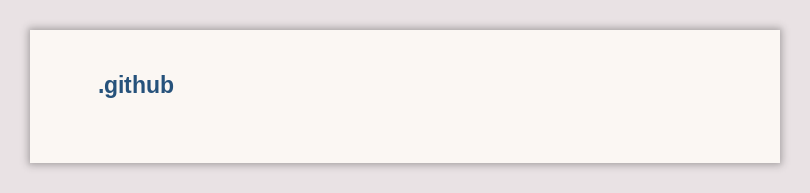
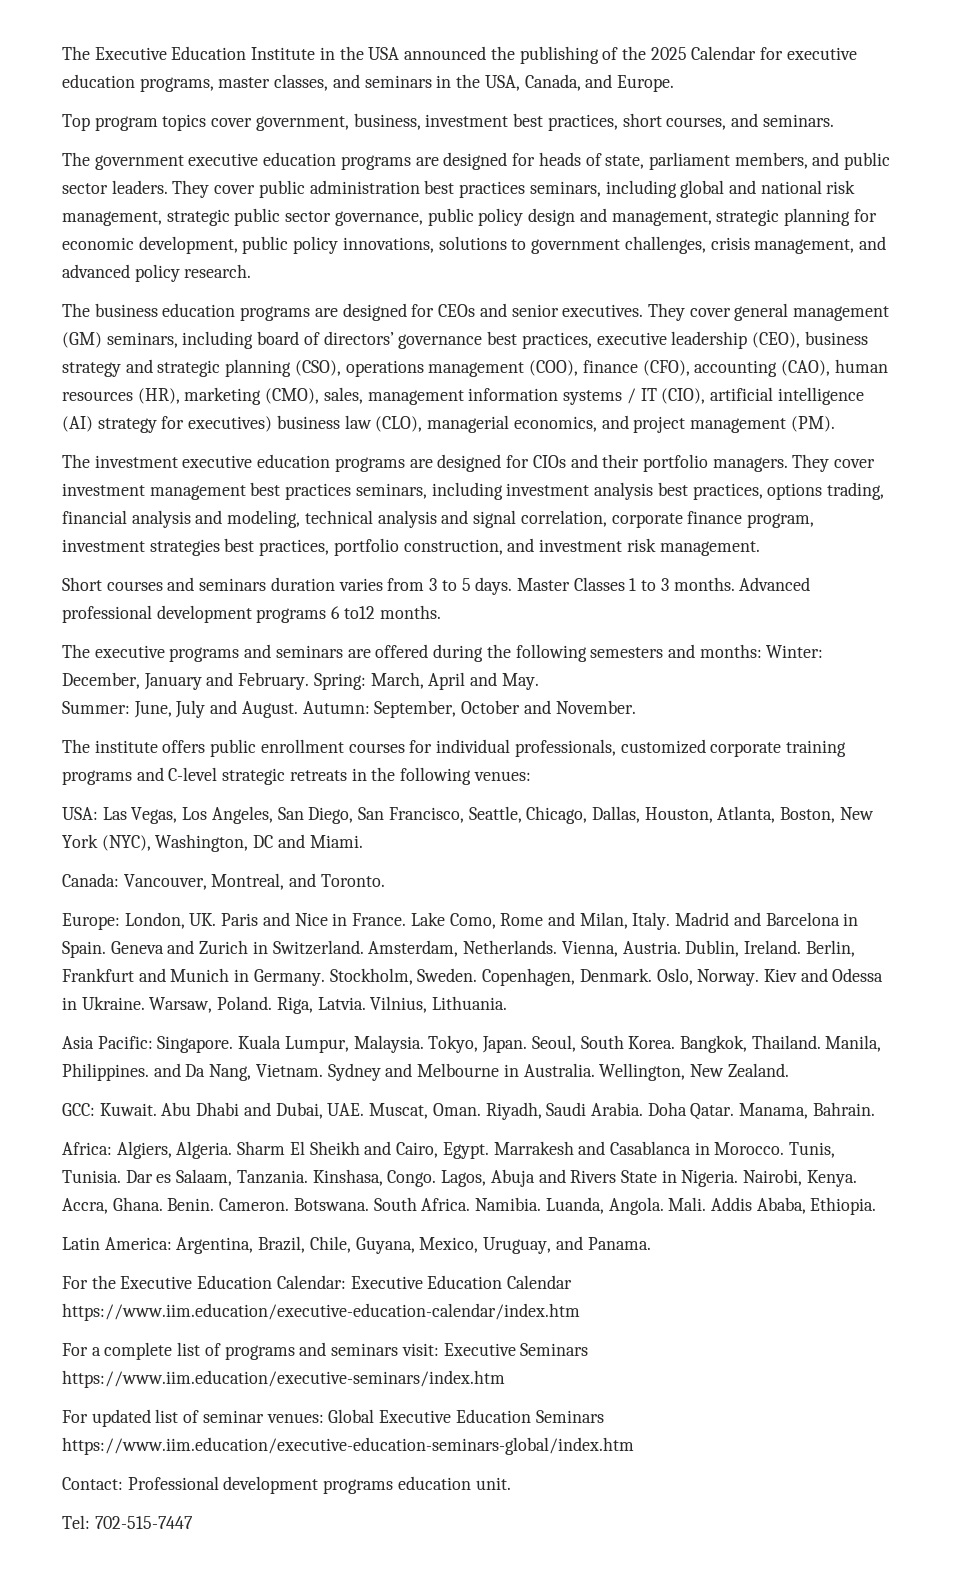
- .github
+ The Executive Education Institute in the USA announced the publishing of the 2025 Calendar for executive education programs, master classes, and seminars in the USA, Canada, and Europe.
+ Top program topics cover government, business, investment best practices, short courses, and seminars.
+ The government executive education programs are designed for heads of state, parliament members, and public sector leaders. They cover public administration best practices seminars, including global and national risk management, strategic public sector governance, public policy design and management, strategic planning for economic development, public policy innovations, solutions to government challenges, crisis management, and advanced policy research.
+ The business education programs are designed for CEOs and senior executives. They cover general management (GM) seminars, including board of directors’ governance best practices, executive leadership (CEO), business strategy and strategic planning (CSO), operations management (COO), finance (CFO), accounting (CAO), human resources (HR), marketing (CMO), sales, management information systems / IT (CIO), artificial intelligence (AI) strategy for executives) business law (CLO), managerial economics, and project management (PM).
+ The investment executive education programs are designed for CIOs and their portfolio managers. They cover investment management best practices seminars, including investment analysis best practices, options trading, financial analysis and modeling, technical analysis and signal correlation, corporate finance program, investment strategies best practices, portfolio construction, and investment risk management.
+ Short courses and seminars duration varies from 3 to 5 days. Master Classes 1 to 3 months. Advanced professional development programs 6 to12 months.
+ The executive programs and seminars are offered during the following semesters and months: Winter: December, January and February. Spring: March, April and May.
+ Summer: June, July and August. Autumn: September, October and November.
+ The institute offers public enrollment courses for individual professionals, customized corporate training programs and C-level strategic retreats in the following venues:
+ USA: Las Vegas, Los Angeles, San Diego, San Francisco, Seattle, Chicago, Dallas, Houston, Atlanta, Boston, New York (NYC), Washington, DC and Miami.
+ Canada: Vancouver, Montreal, and Toronto.
+ Europe: London, UK. Paris and Nice in France. Lake Como, Rome and Milan, Italy. Madrid and Barcelona in Spain. Geneva and Zurich in Switzerland. Amsterdam, Netherlands. Vienna, Austria. Dublin, Ireland. Berlin, Frankfurt and Munich in Germany. Stockholm, Sweden. Copenhagen, Denmark. Oslo, Norway. Kiev and Odessa in Ukraine. Warsaw, Poland. Riga, Latvia. Vilnius, Lithuania.
+ Asia Pacific: Singapore. Kuala Lumpur, Malaysia. Tokyo, Japan. Seoul, South Korea. Bangkok, Thailand. Manila, Philippines. and Da Nang, Vietnam. Sydney and Melbourne in Australia. Wellington, New Zealand.
+ GCC: Kuwait. Abu Dhabi and Dubai, UAE. Muscat, Oman. Riyadh, Saudi Arabia. Doha Qatar. Manama, Bahrain.
+ Africa: Algiers, Algeria. Sharm El Sheikh and Cairo, Egypt. Marrakesh and Casablanca in Morocco. Tunis, Tunisia. Dar es Salaam, Tanzania. Kinshasa, Congo. Lagos, Abuja and Rivers State in Nigeria. Nairobi, Kenya. Accra, Ghana. Benin. Cameron. Botswana. South Africa. Namibia. Luanda, Angola. Mali. Addis Ababa, Ethiopia.
+ Latin America: Argentina, Brazil, Chile, Guyana, Mexico, Uruguay, and Panama.
+ For the Executive Education Calendar: Executive Education Calendar https://www.iim.education/executive-education-calendar/index.htm
+ For a complete list of programs and seminars visit: Executive Seminars https://www.iim.education/executive-seminars/index.htm
+ For updated list of seminar venues: Global Executive Education Seminars https://www.iim.education/executive-education-seminars-global/index.htm
+ Contact: Professional development programs education unit.
+ Tel: 702-515-7447

